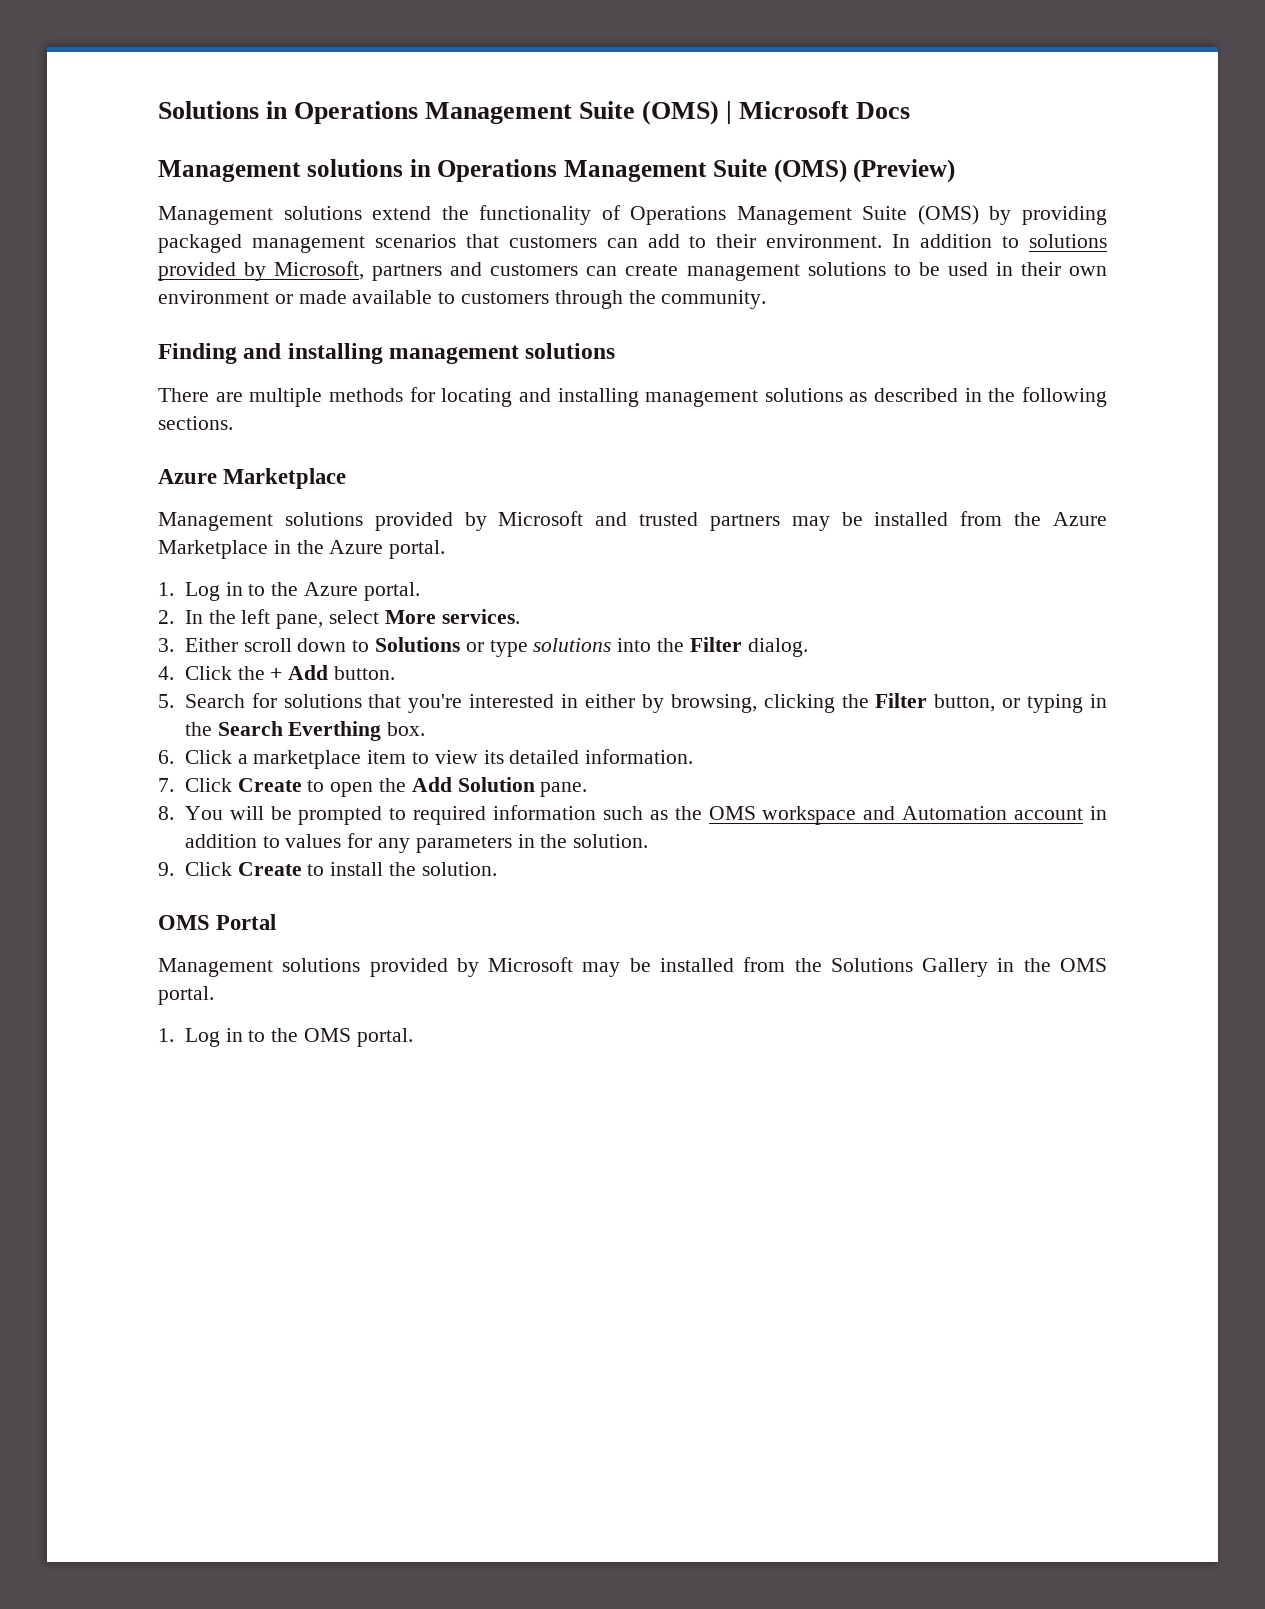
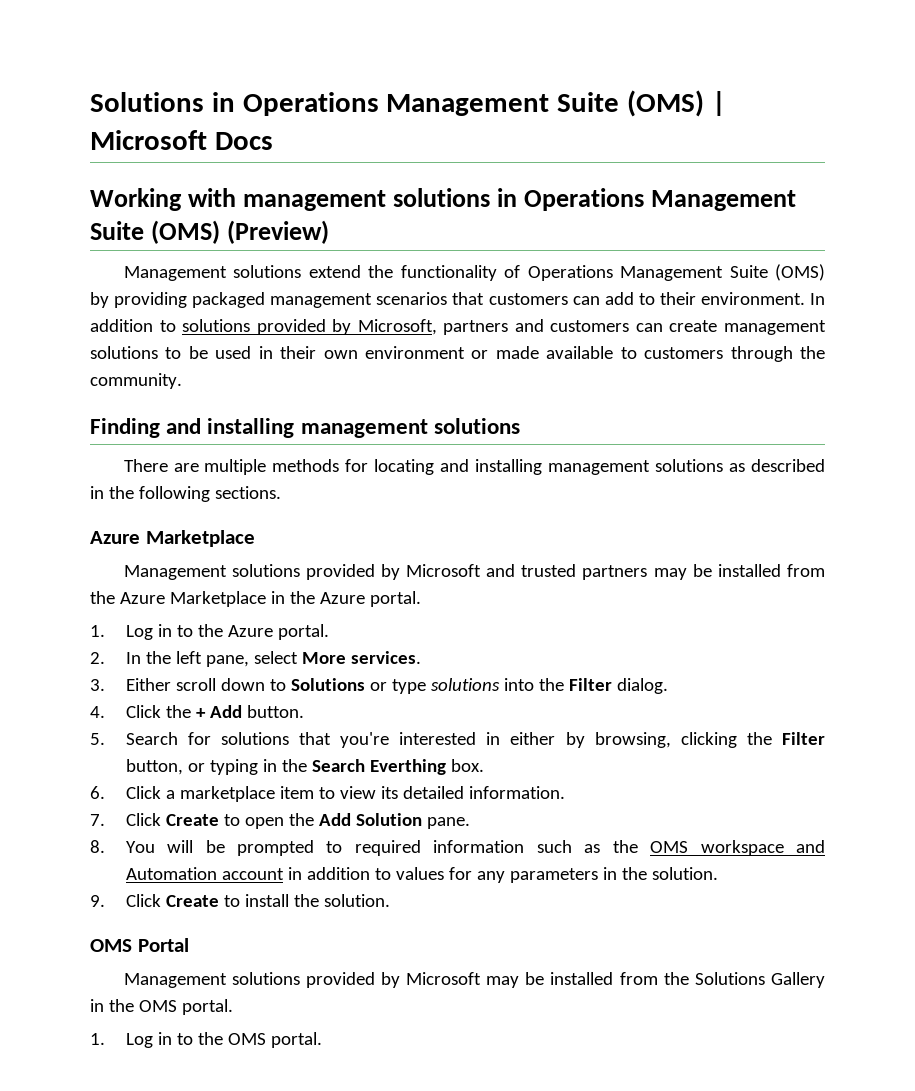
- Management solutions in Operations Management Suite (OMS) (Preview)
+ Working with management solutions in Operations Management Suite (OMS) (Preview)

